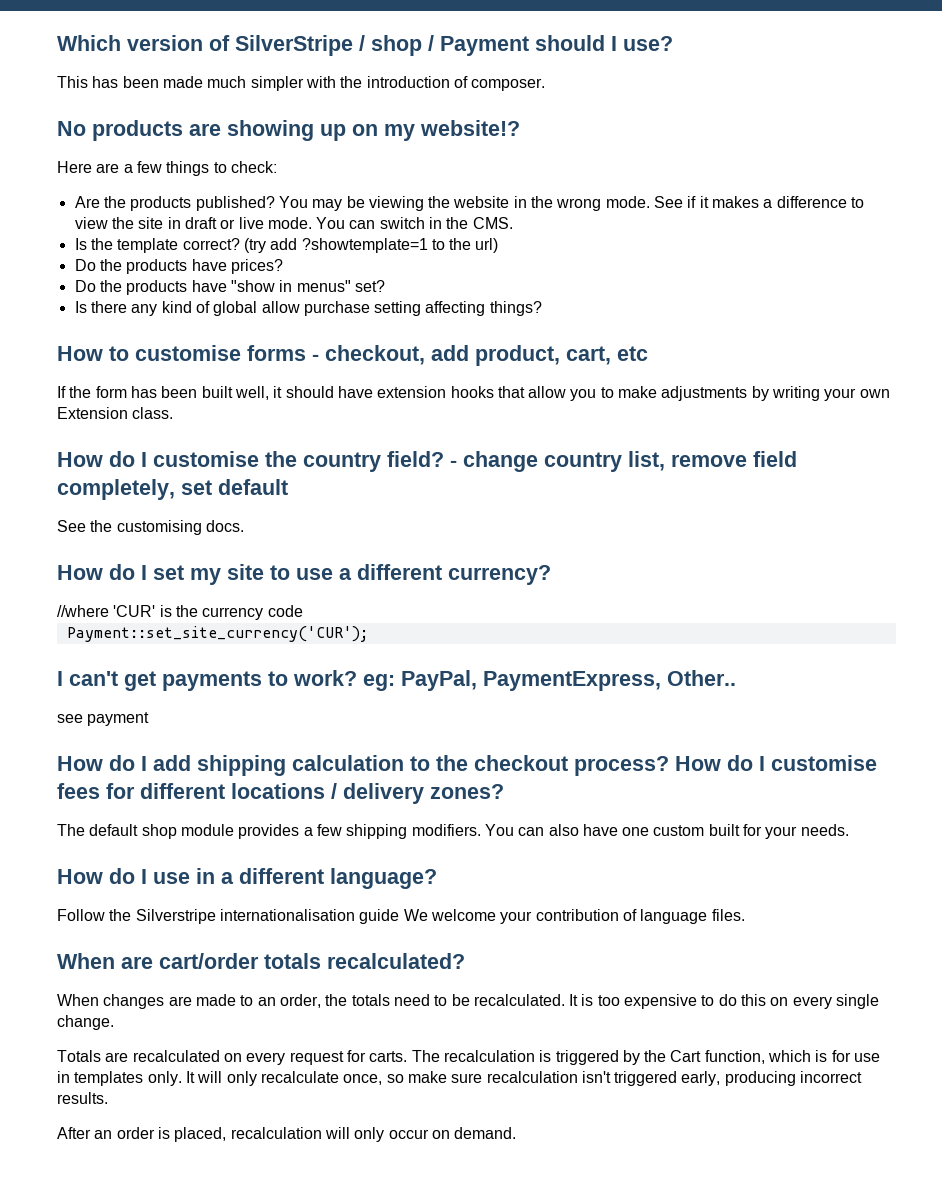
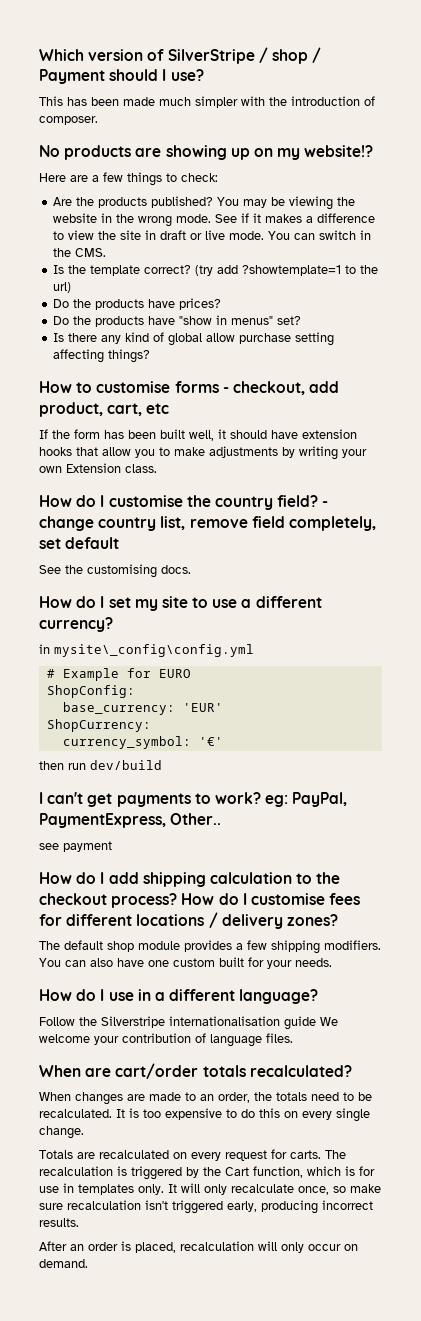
- //where 'CUR' is the currency code
- Payment::set_site_currency('CUR');
+ in mysite\_config\config.yml
+ # Example for EURO
+ ShopConfig:
+ base_currency: 'EUR'
+ ShopCurrency:
+ currency_symbol: '€'
+ then run dev/build

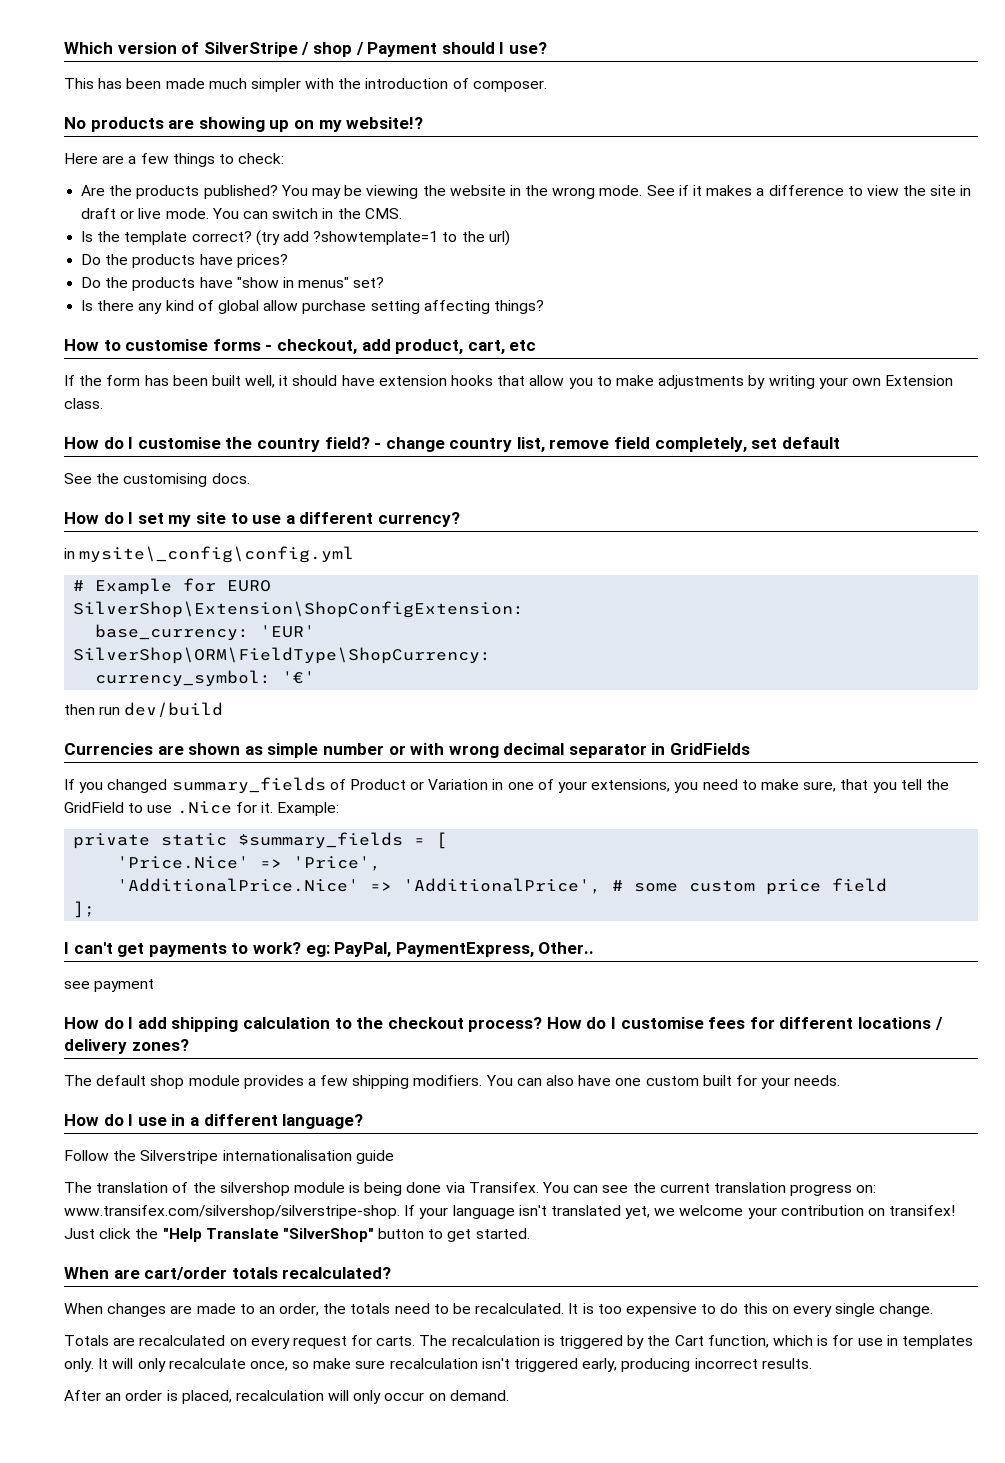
- ShopConfig:
+ SilverShop\Extension\ShopConfigExtension:
- ShopCurrency:
+ SilverShop\ORM\FieldType\ShopCurrency:
+ Currencies are shown as simple number or with wrong decimal separator in GridFields
+ If you changed summary_fields of Product or Variation in one of your extensions, you need to make sure, that you tell the GridField to use .Nice for it. Example:
+ private static $summary_fields = [
+ 'Price.Nice' => 'Price',
+ 'AdditionalPrice.Nice' => 'AdditionalPrice', # some custom price field
+ ];
- Follow the Silverstripe internationalisation guide We welcome your contribution of language files.
+ Follow the Silverstripe internationalisation guide
+ The translation of the silvershop module is being done via Transifex. You can see the current translation progress on: www.transifex.com/silvershop/silverstripe-shop. If your language isn't translated yet, we welcome your contribution on transifex! Just click the "Help Translate "SilverShop" button to get started.

